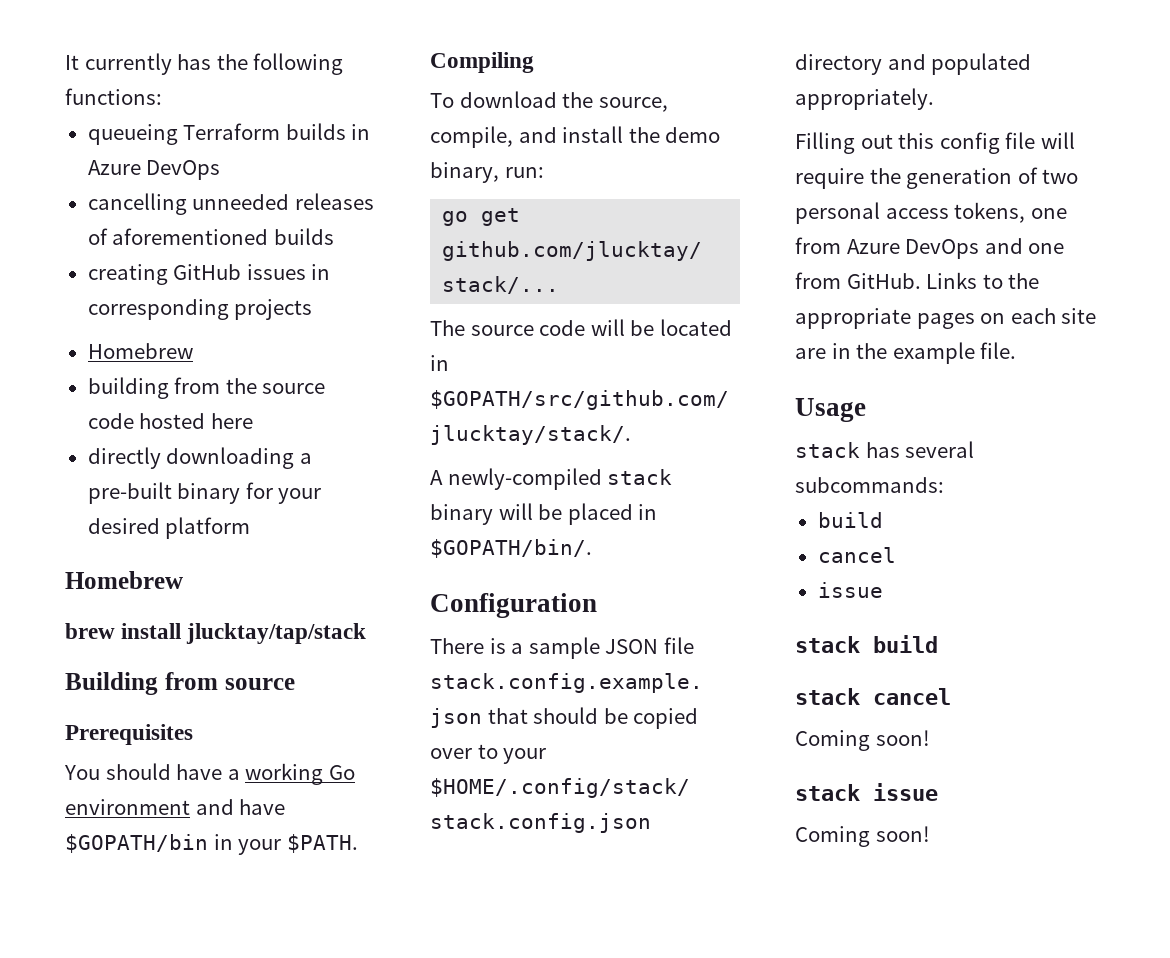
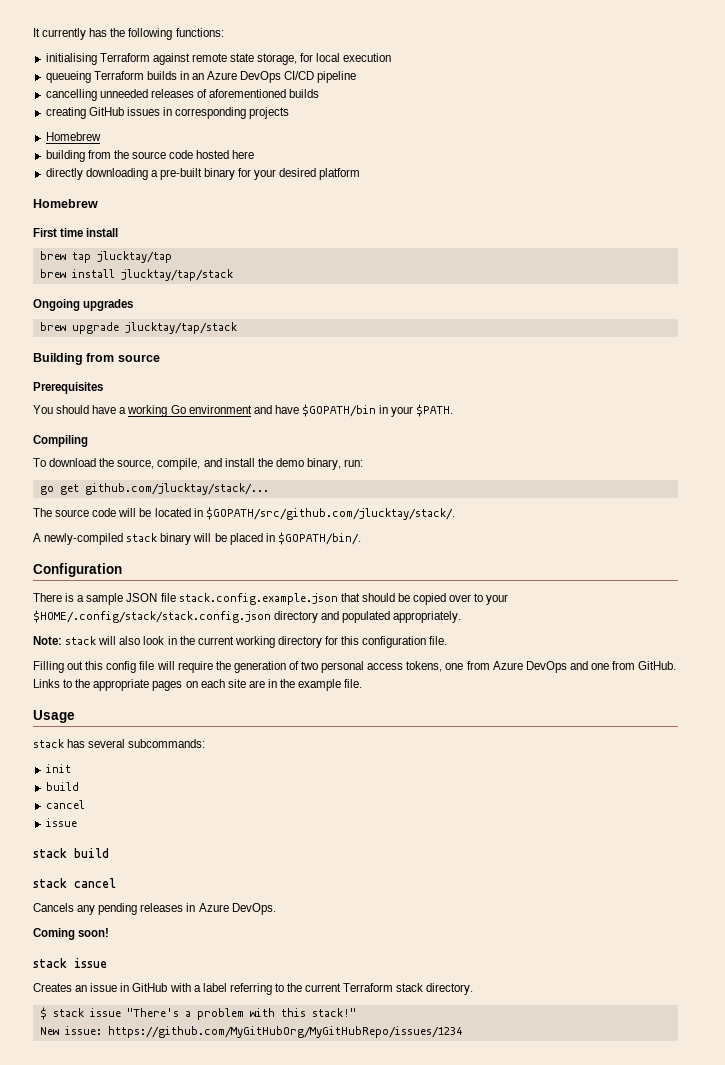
+ initialising Terraform against remote state storage, for local execution
- queueing Terraform builds in Azure DevOps
+ queueing Terraform builds in an Azure DevOps CI/CD pipeline
+ First time install
+ brew tap jlucktay/tap
  brew install jlucktay/tap/stack
+ Ongoing upgrades
+ brew upgrade jlucktay/tap/stack
+ Note: stack will also look in the current working directory for this configuration file.
+ init
  stack cancel
+ Cancels any pending releases in Azure DevOps.
  Coming soon!
  stack issue
- Coming soon!
+ Creates an issue in GitHub with a label referring to the current Terraform stack directory.
+ $ stack issue "There's a problem with this stack!"
+ New issue: https://github.com/MyGitHubOrg/MyGitHubRepo/issues/1234

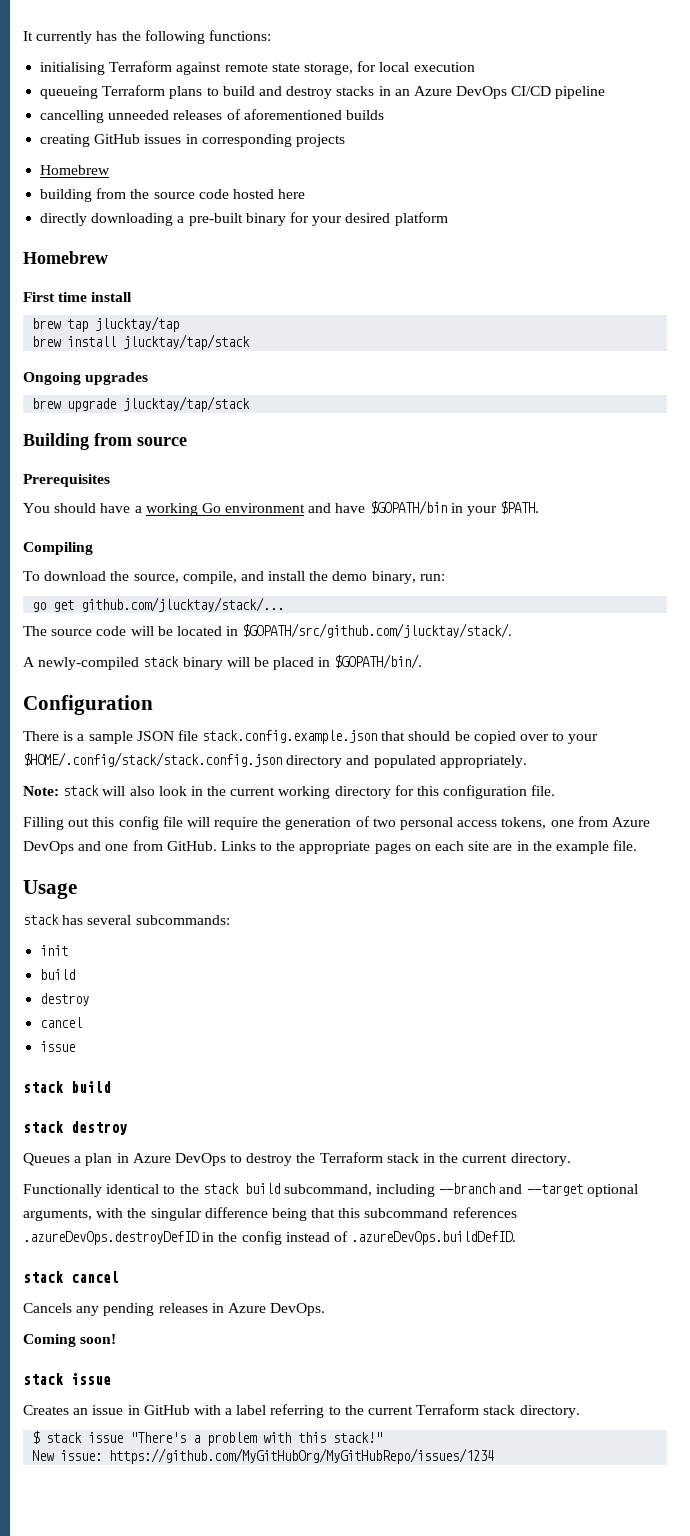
- queueing Terraform builds in an Azure DevOps CI/CD pipeline
+ queueing Terraform plans to build and destroy stacks in an Azure DevOps CI/CD pipeline
  init
  build
+ destroy
+ stack destroy
+ Queues a plan in Azure DevOps to destroy the Terraform stack in the current directory.
+ Functionally identical to the stack build subcommand, including --branch and --target optional arguments, with the singular difference being that this subcommand references .azureDevOps.destroyDefID in the config instead of .azureDevOps.buildDefID.

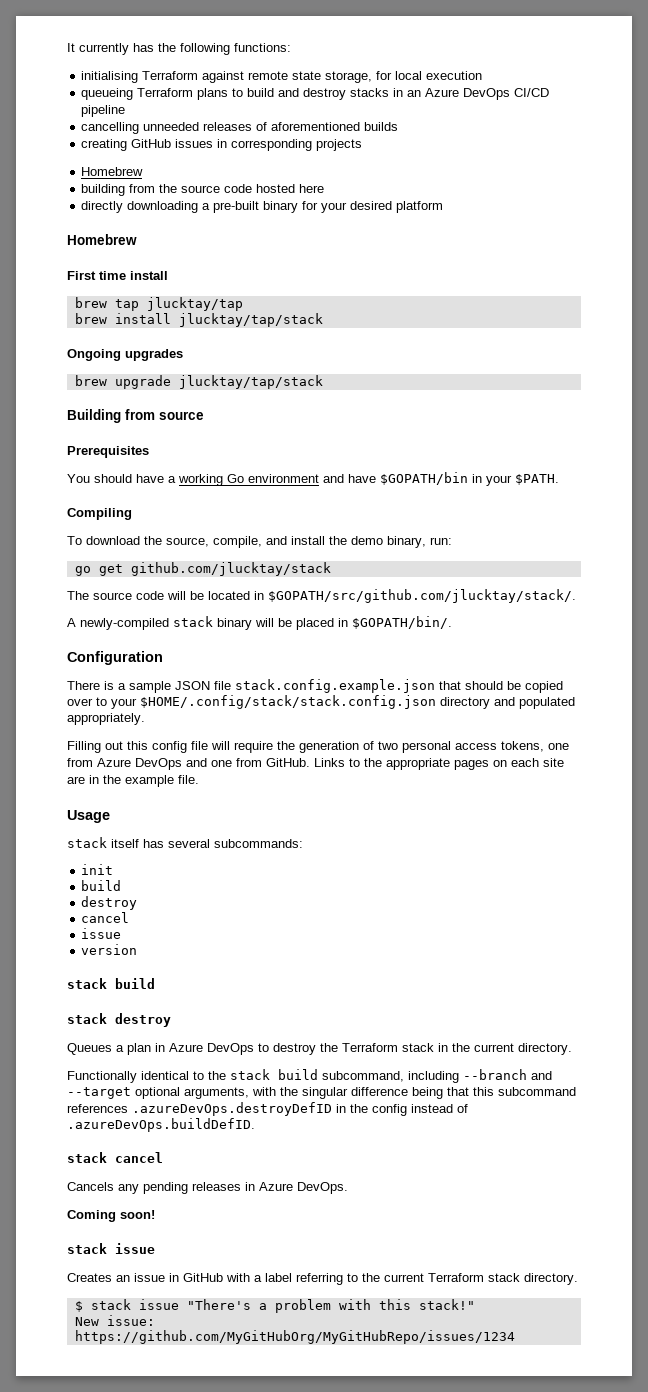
- go get github.com/jlucktay/stack/...
+ go get github.com/jlucktay/stack
- Note: stack will also look in the current working directory for this configuration file.
- stack has several subcommands:
+ stack itself has several subcommands:
+ version

